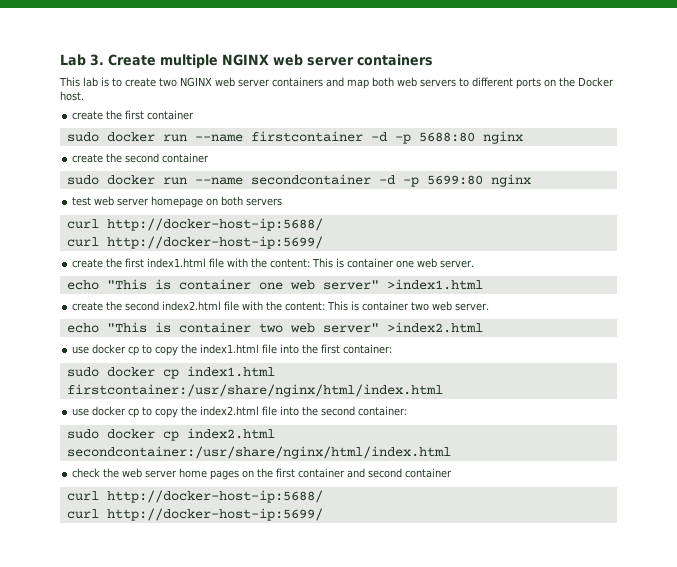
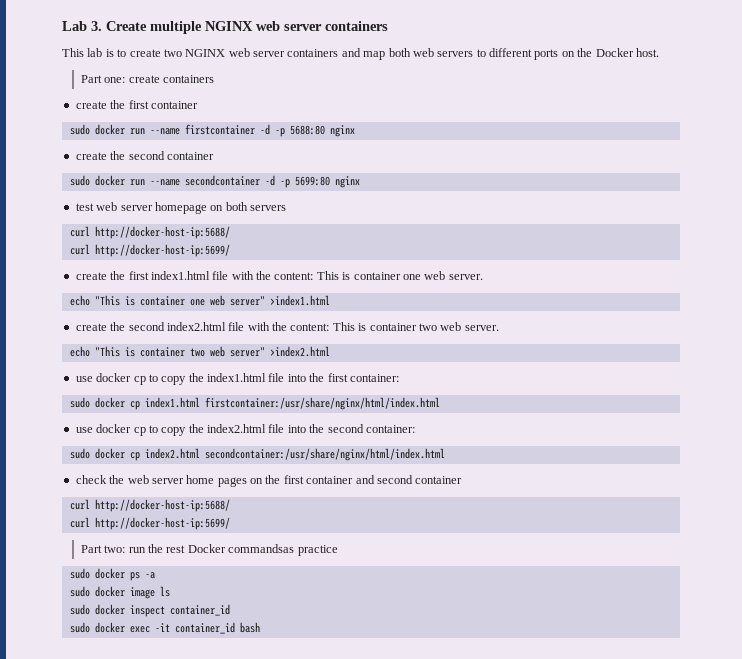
+ Part one: create containers
+ Part two: run the rest Docker commandsas practice
+ sudo docker ps -a
+ sudo docker image ls
+ sudo docker inspect container_id
+ sudo docker exec -it container_id bash

